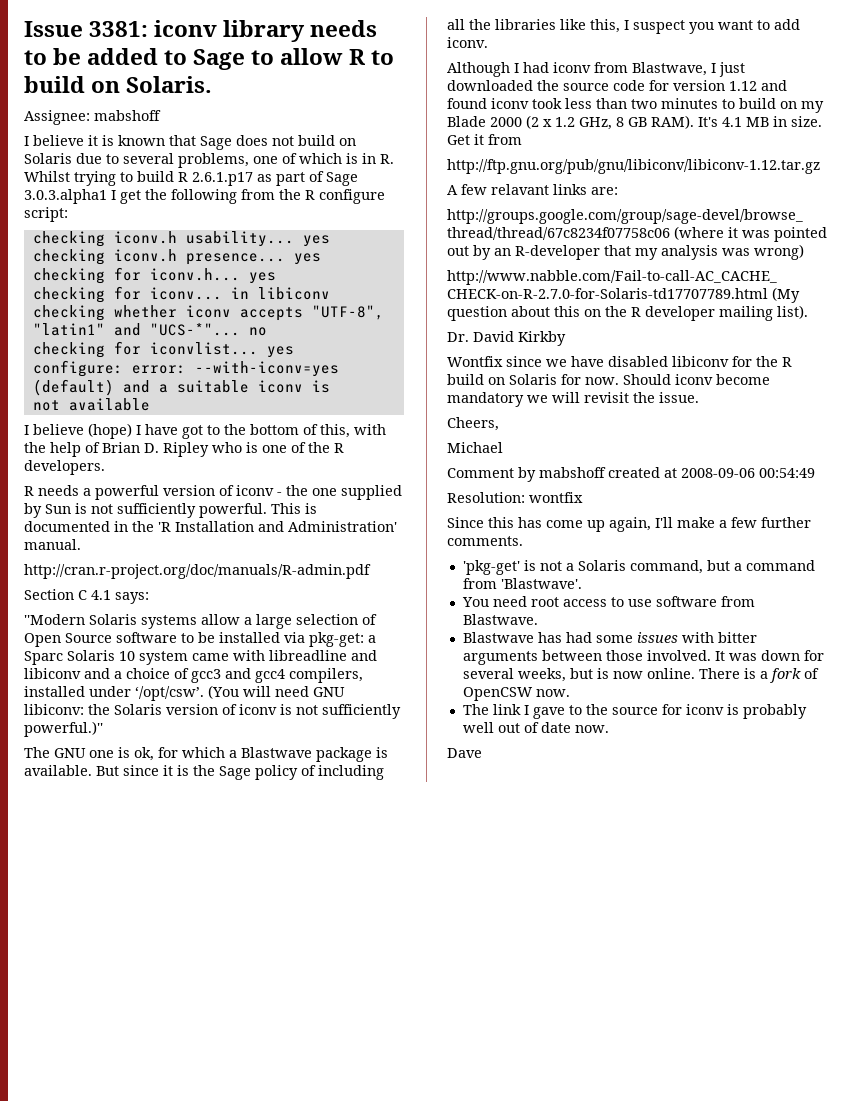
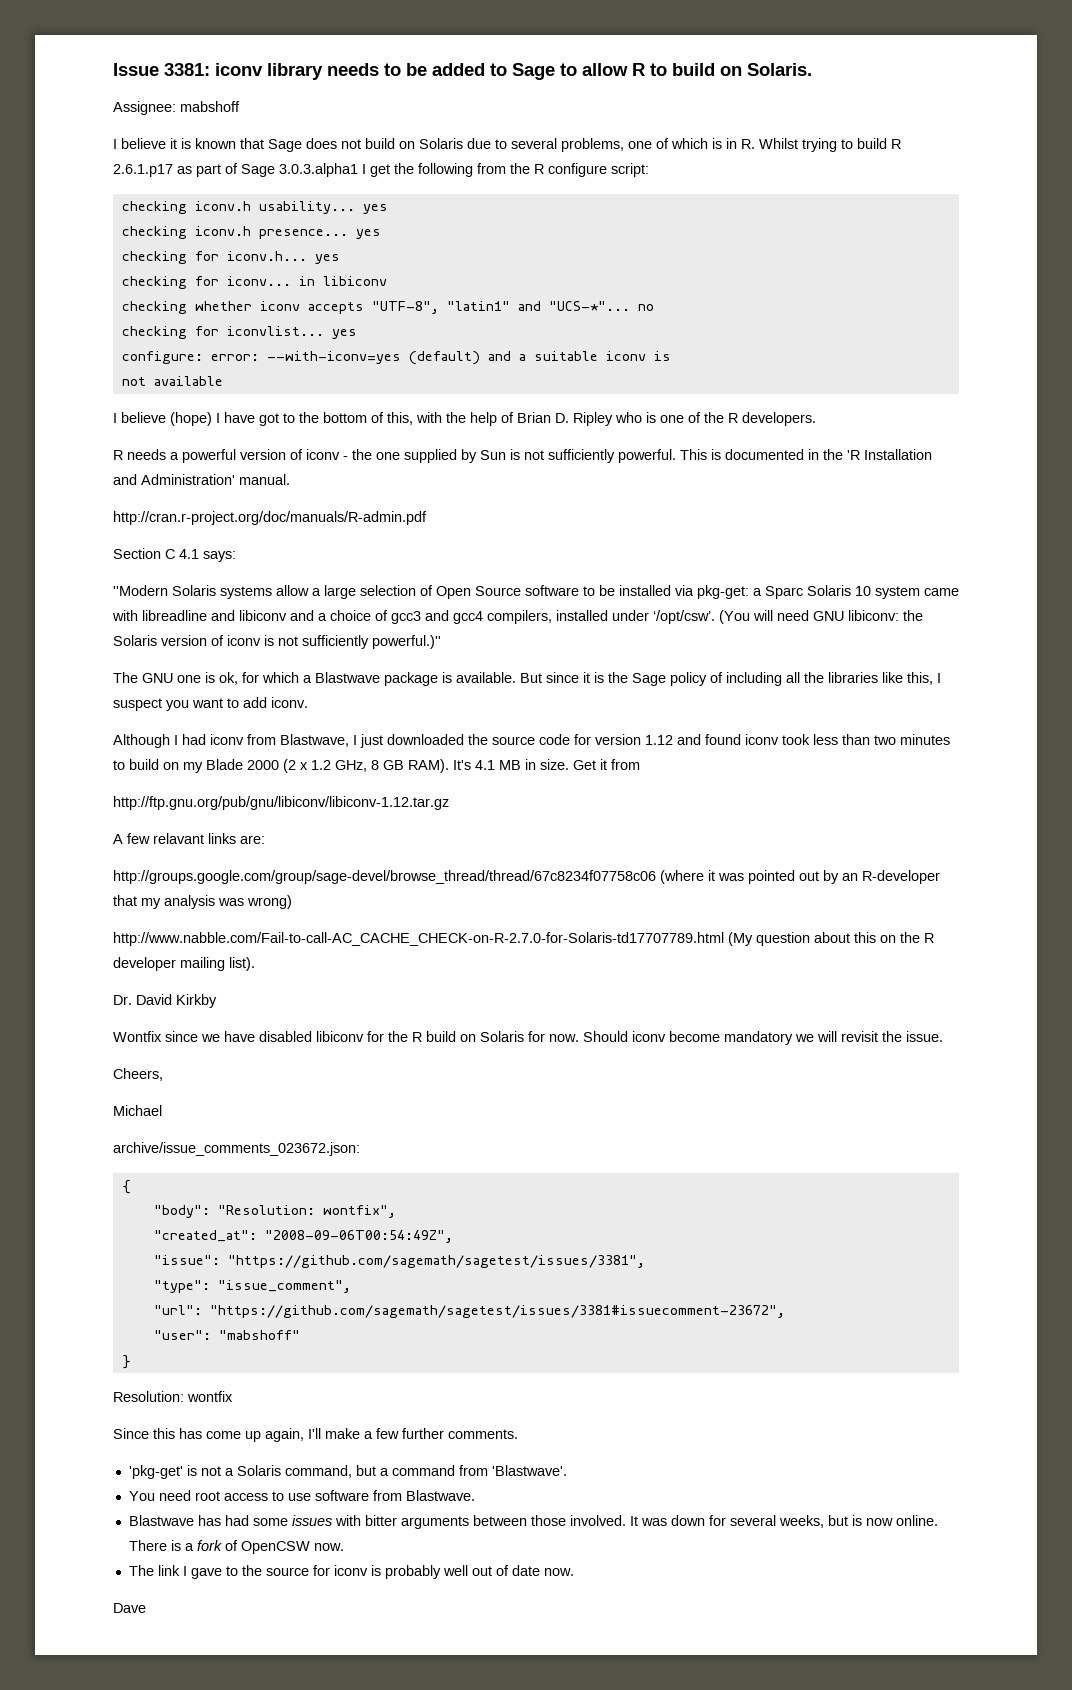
- Comment by mabshoff created at 2008-09-06 00:54:49
+ archive/issue_comments_023672.json:
+ {
+ "body": "Resolution: wontfix",
+ "created_at": "2008-09-06T00:54:49Z",
+ "issue": "https://github.com/sagemath/sagetest/issues/3381",
+ "type": "issue_comment",
+ "url": "https://github.com/sagemath/sagetest/issues/3381#issuecomment-23672",
+ "user": "mabshoff"
+ }

